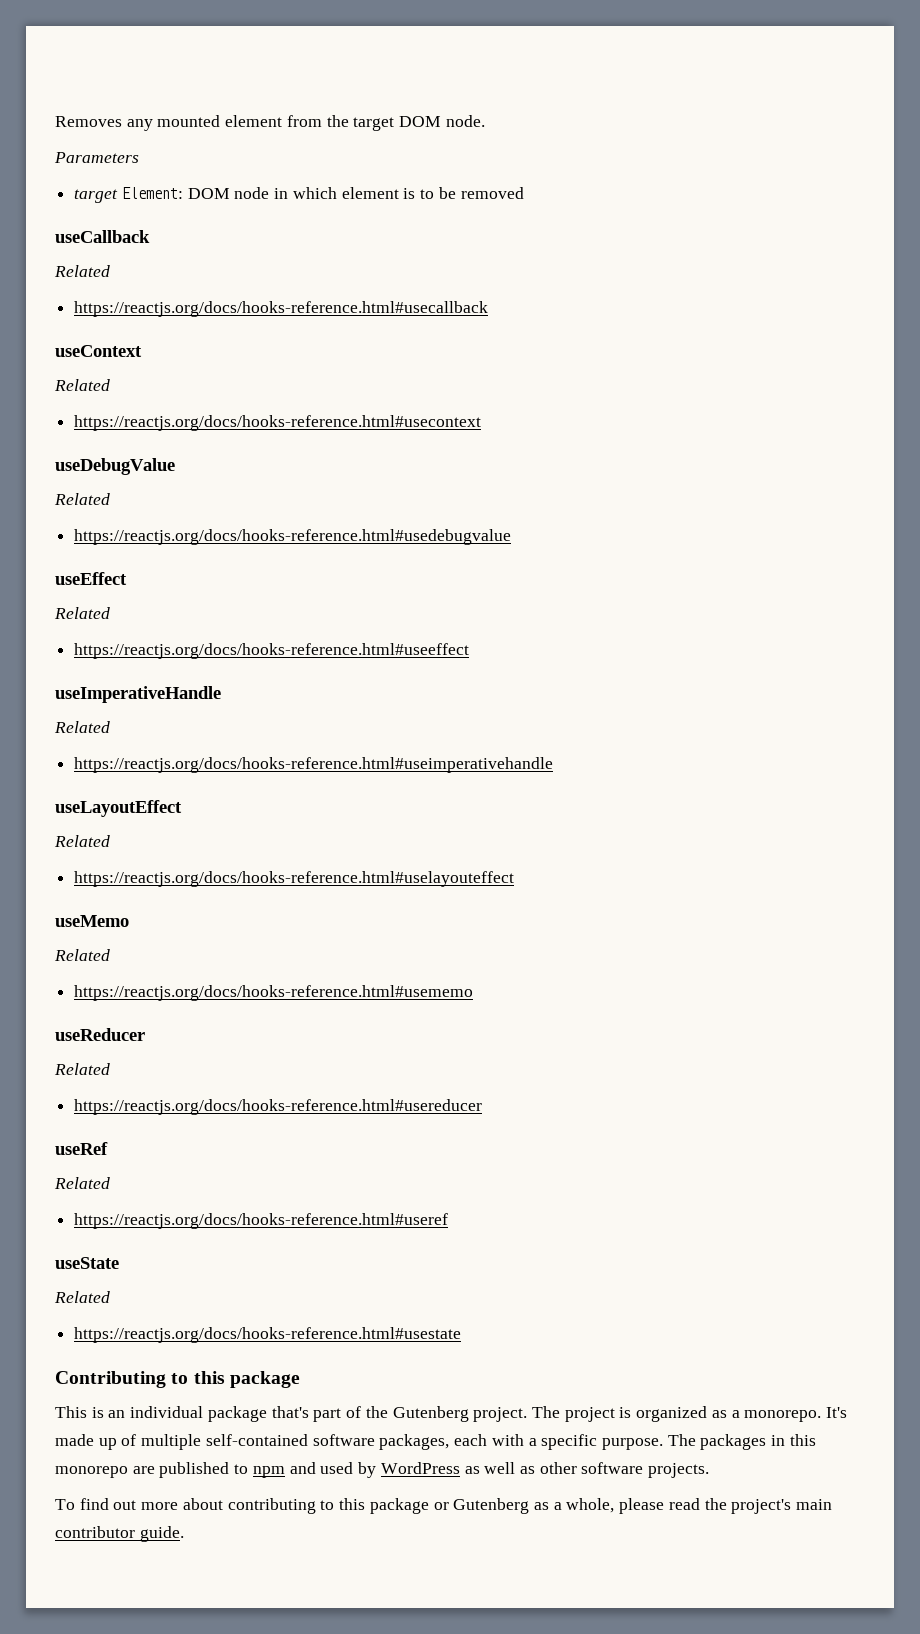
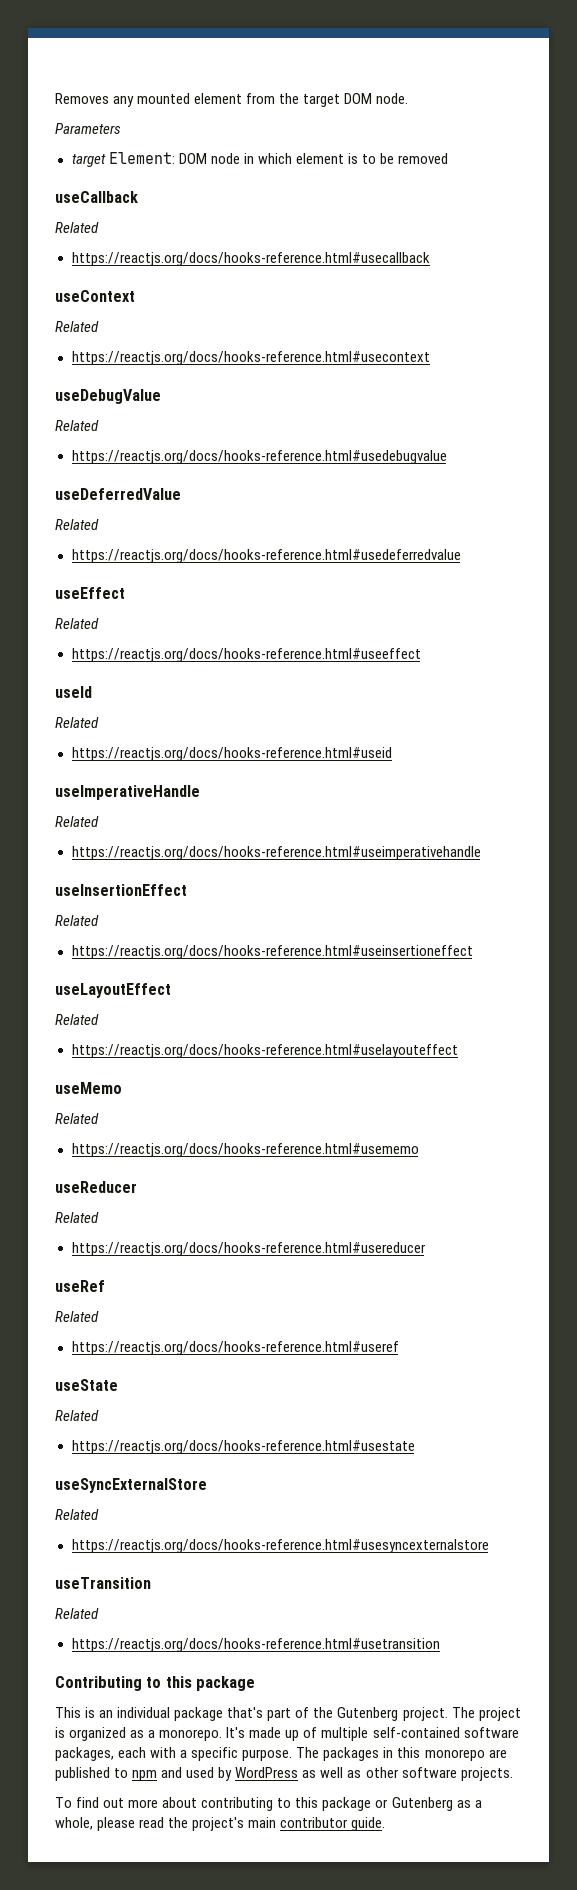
+ useDeferredValue
+ Related
+ https://reactjs.org/docs/hooks-reference.html#usedeferredvalue
+ useId
+ Related
+ https://reactjs.org/docs/hooks-reference.html#useid
+ useInsertionEffect
+ Related
+ https://reactjs.org/docs/hooks-reference.html#useinsertioneffect
+ useSyncExternalStore
+ Related
+ https://reactjs.org/docs/hooks-reference.html#usesyncexternalstore
+ useTransition
+ Related
+ https://reactjs.org/docs/hooks-reference.html#usetransition

